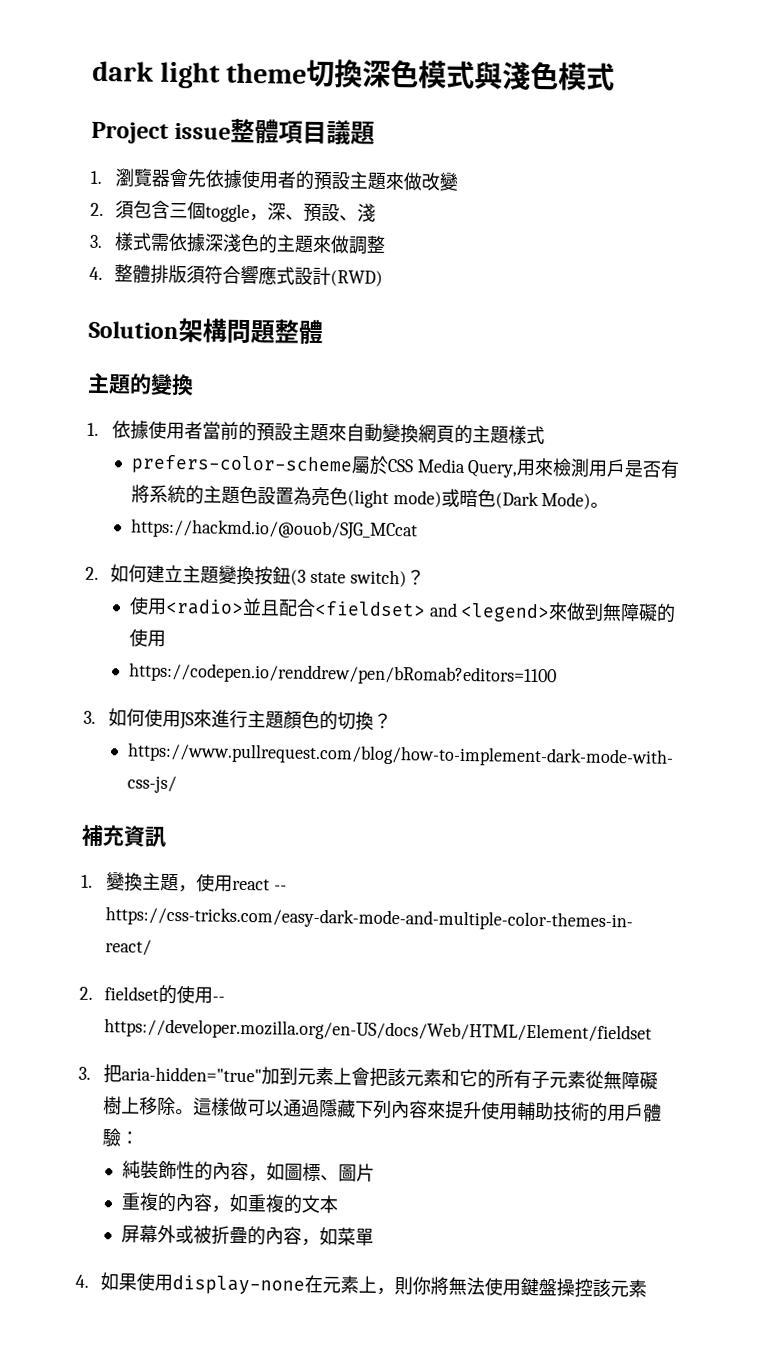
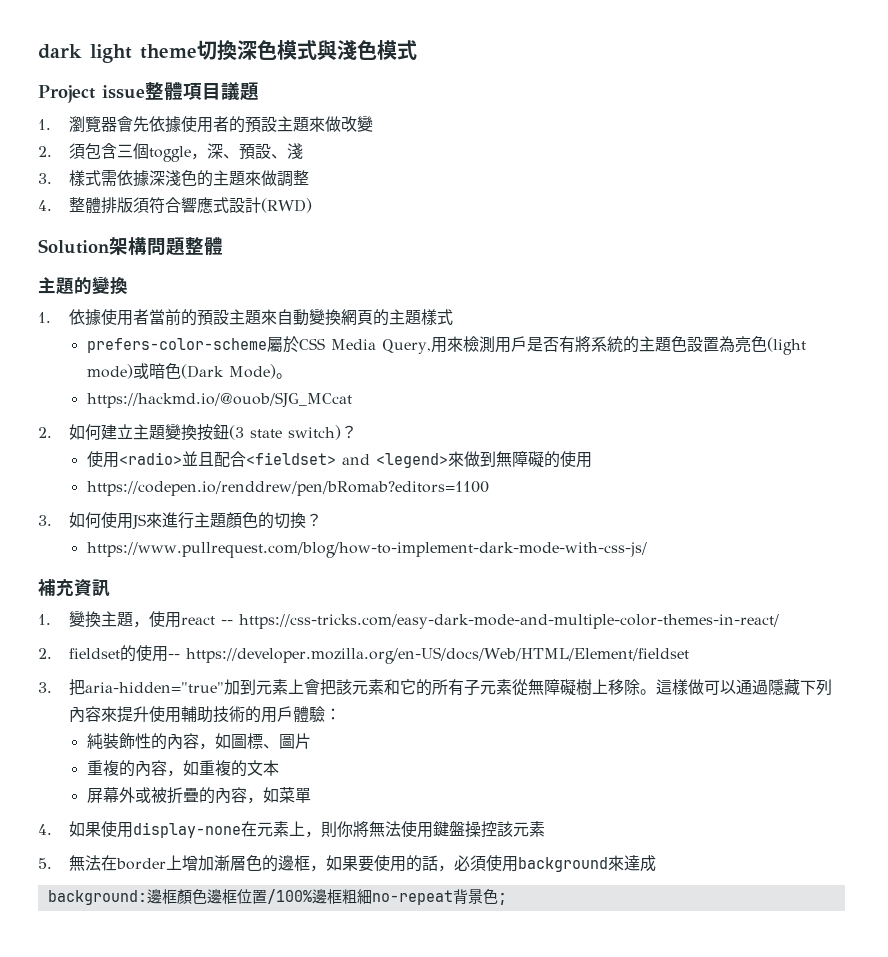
+ 5.無法在border上增加漸層色的邊框，如果要使用的話，必須使用background來達成
+ background:邊框顏色邊框位置/100%邊框粗細no-repeat背景色;

